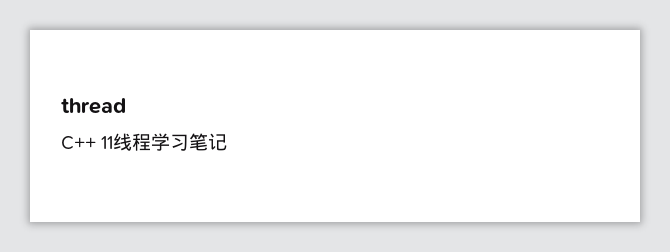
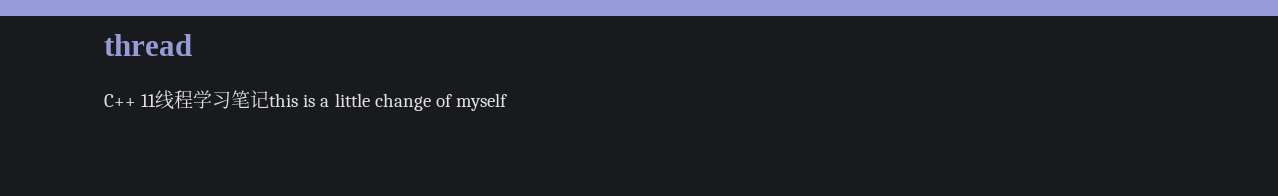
- C++ 11线程学习笔记
+ C++ 11线程学习笔记this is a little change of myself

